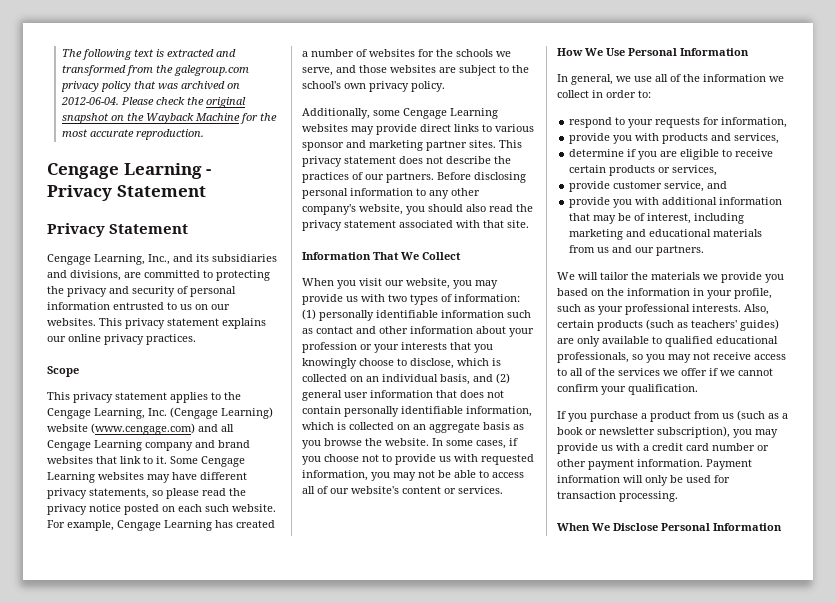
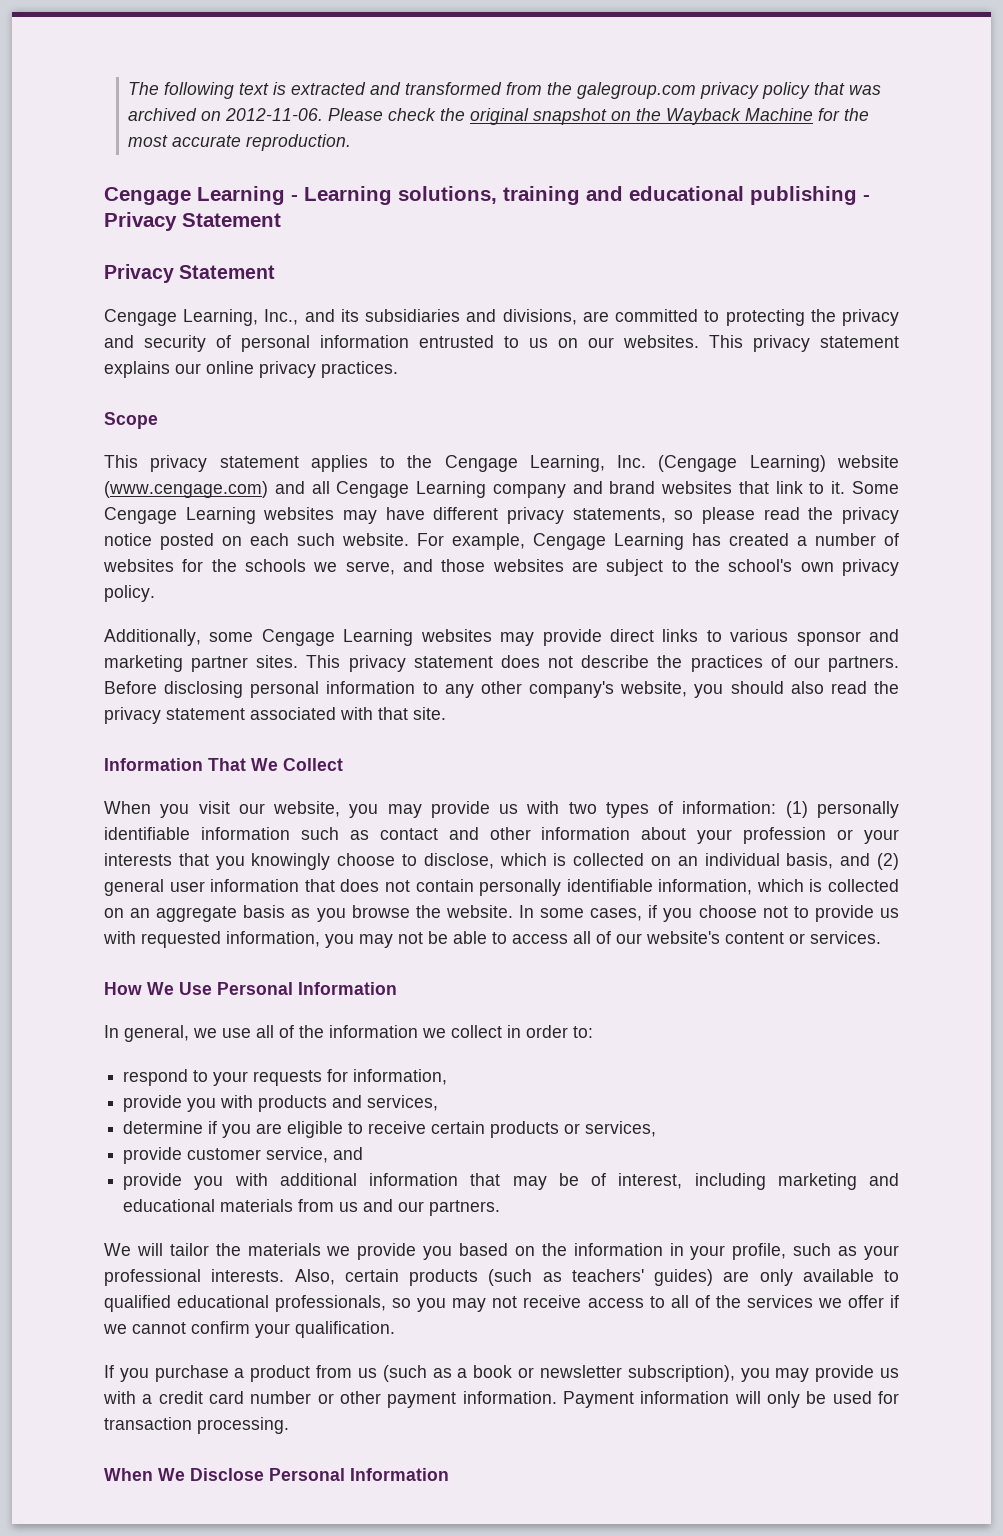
- The following text is extracted and transformed from the galegroup.com privacy policy that was archived on 2012-06-04.
+ The following text is extracted and transformed from the galegroup.com privacy policy that was archived on 2012-11-06.
- Cengage Learning - Privacy Statement
+ Cengage Learning - Learning solutions, training and educational publishing - Privacy Statement

